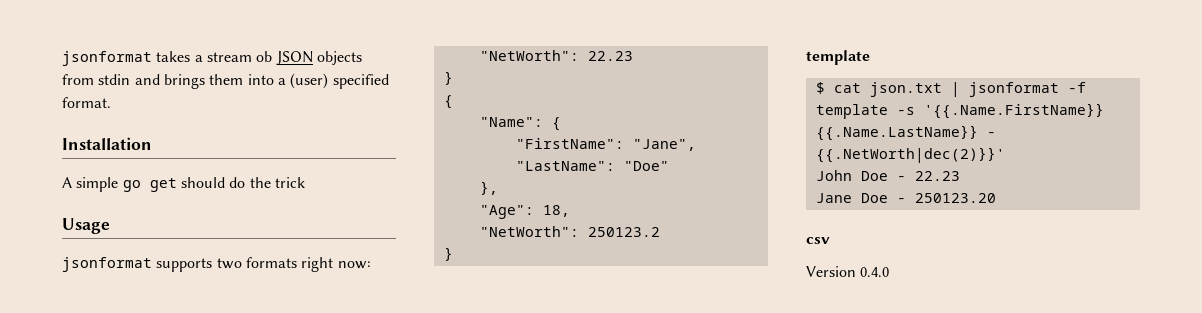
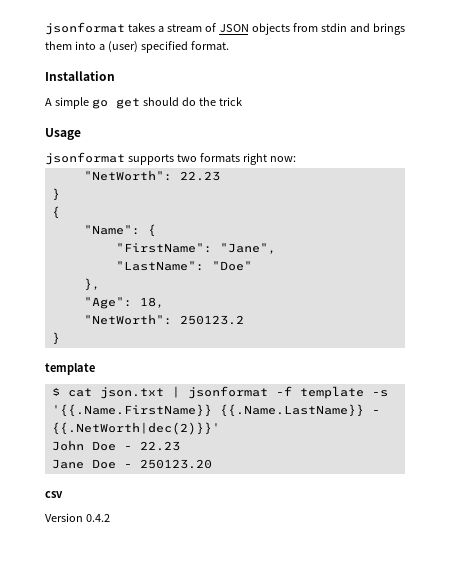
- jsonformat takes a stream ob JSON objects from stdin and brings them into a (user) specified format.
+ jsonformat takes a stream of JSON objects from stdin and brings them into a (user) specified format.
- Version 0.4.0
+ Version 0.4.2

